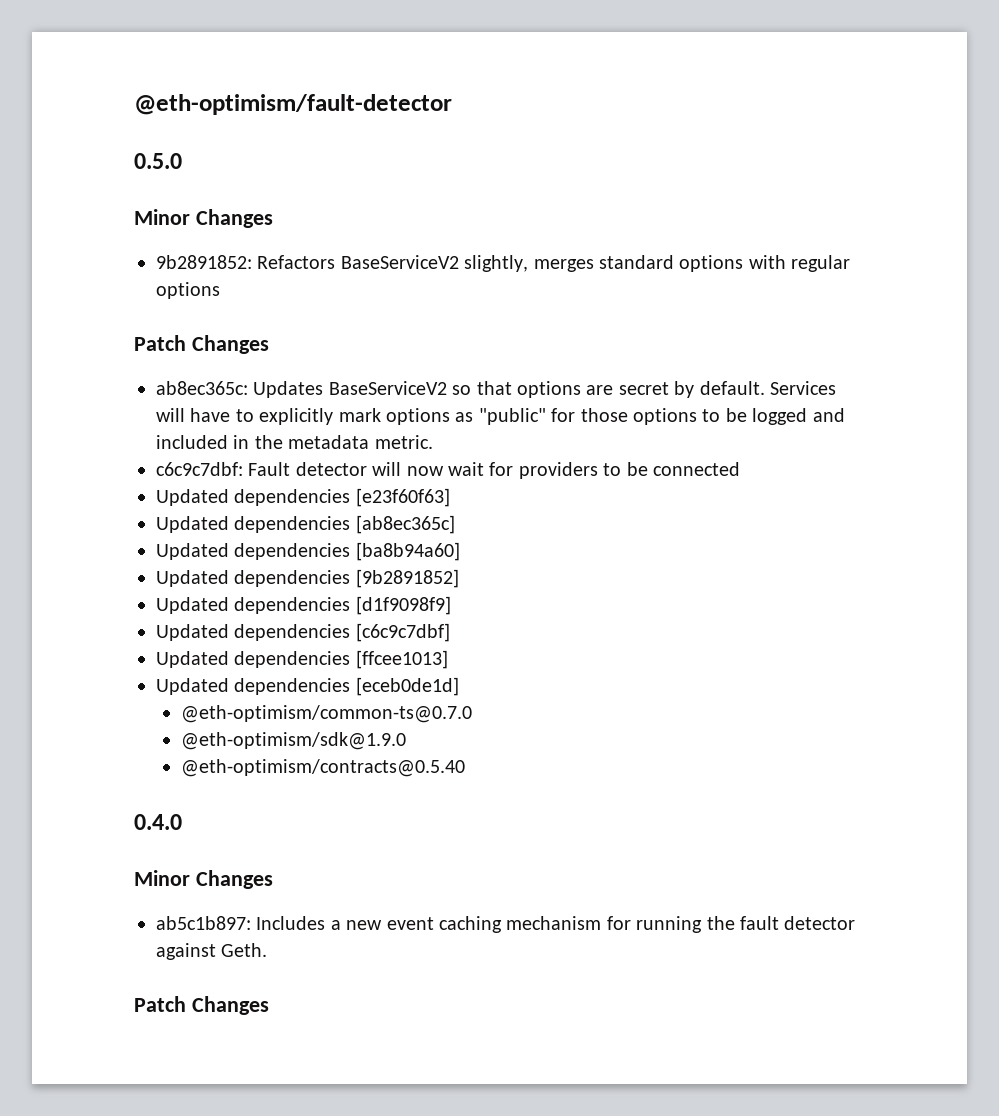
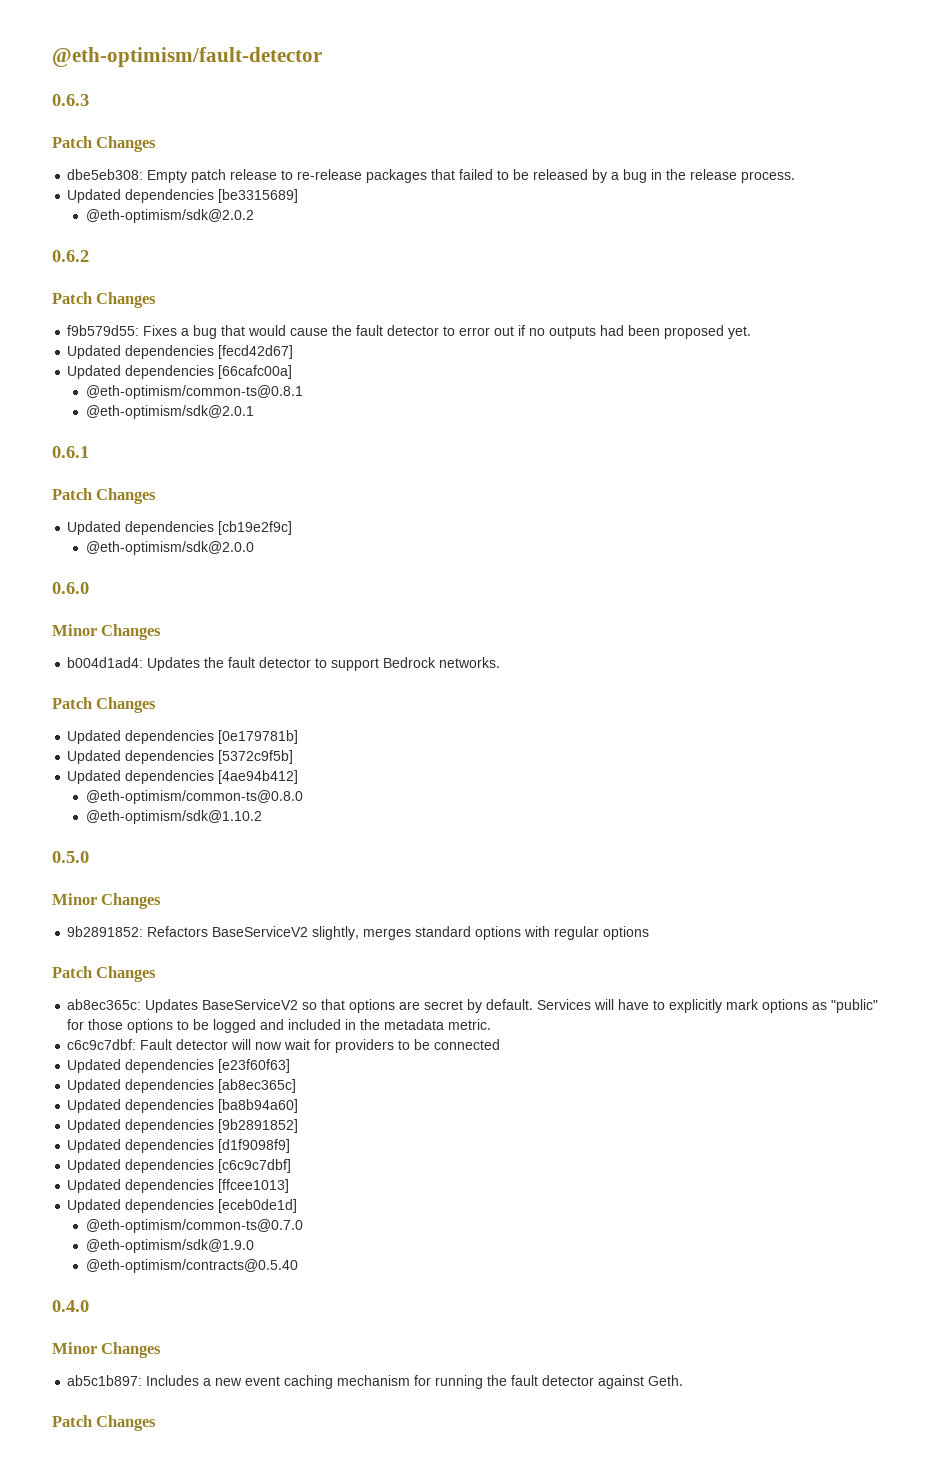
+ 0.6.3
+ Patch Changes
+ dbe5eb308: Empty patch release to re-release packages that failed to be released by a bug in the release process.
+ Updated dependencies [be3315689]
+ @eth-optimism/sdk@2.0.2
+ 0.6.2
+ Patch Changes
+ f9b579d55: Fixes a bug that would cause the fault detector to error out if no outputs had been proposed yet.
+ Updated dependencies [fecd42d67]
+ Updated dependencies [66cafc00a]
+ @eth-optimism/common-ts@0.8.1
+ @eth-optimism/sdk@2.0.1
+ 0.6.1
+ Patch Changes
+ Updated dependencies [cb19e2f9c]
+ @eth-optimism/sdk@2.0.0
+ 0.6.0
+ Minor Changes
+ b004d1ad4: Updates the fault detector to support Bedrock networks.
+ Patch Changes
+ Updated dependencies [0e179781b]
+ Updated dependencies [5372c9f5b]
+ Updated dependencies [4ae94b412]
+ @eth-optimism/common-ts@0.8.0
+ @eth-optimism/sdk@1.10.2

